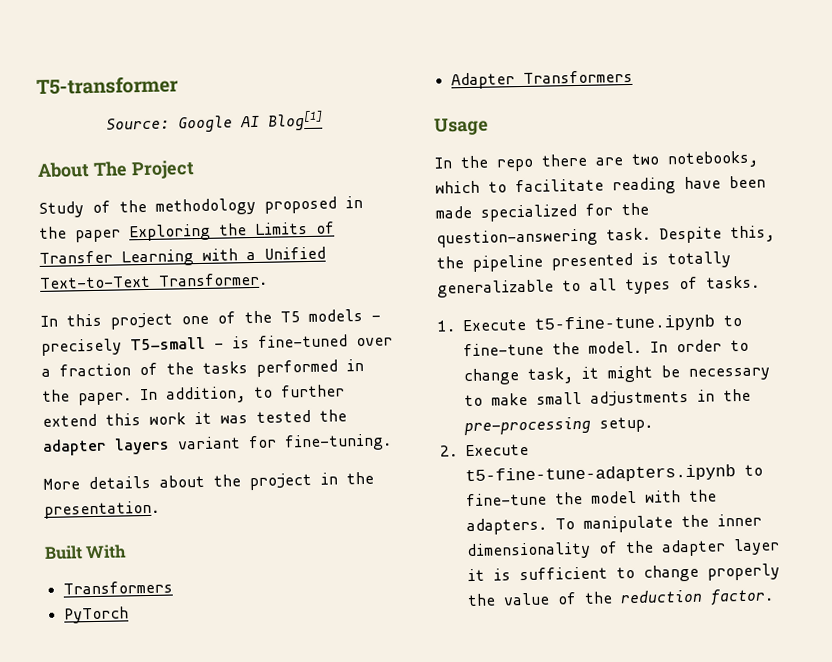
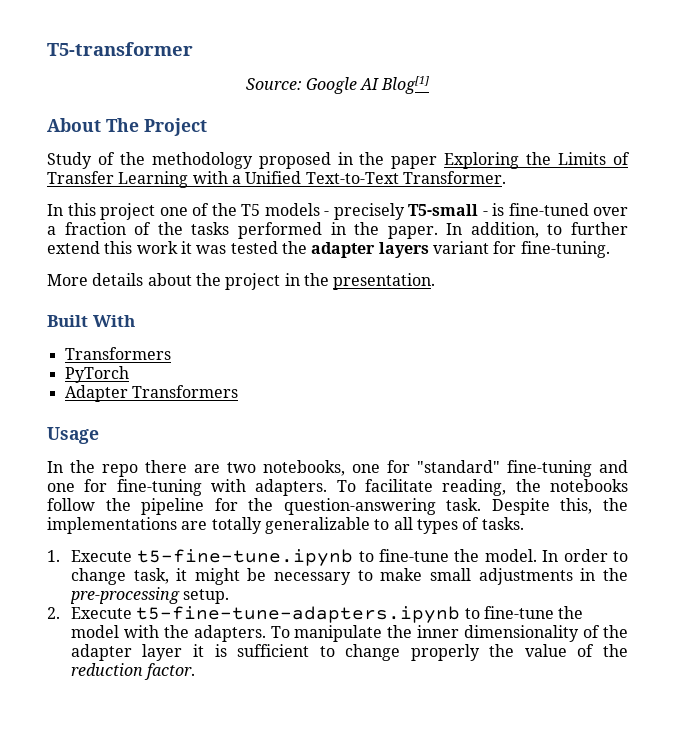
- In the repo there are two notebooks, which to facilitate reading have been made specialized for the question-answering task.
+ In the repo there are two notebooks, one for "standard" fine-tuning and one for fine-tuning with adapters. To facilitate reading, the notebooks follow the pipeline for the question-answering task.
- Despite this, the pipeline presented is totally generalizable to all types of tasks.
+ Despite this, the implementations are totally generalizable to all types of tasks.

